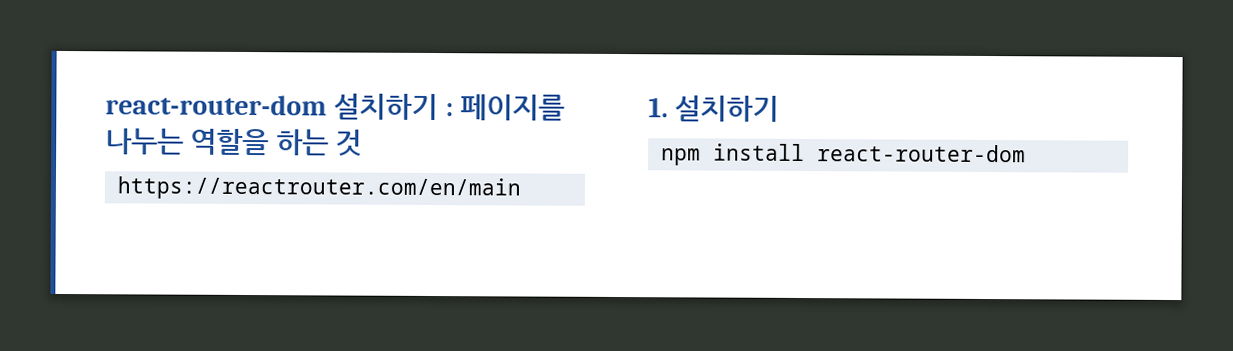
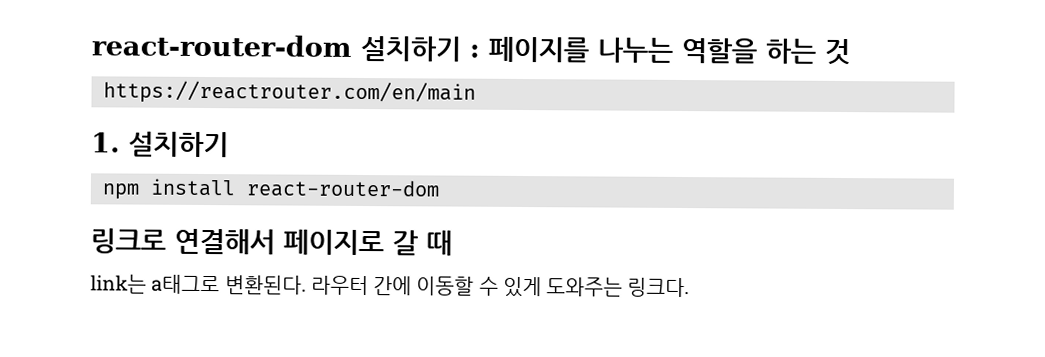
+ 링크로 연결해서 페이지로 갈 때
+ link는 a태그로 변환된다. 라우터 간에 이동할 수 있게 도와주는 링크다.

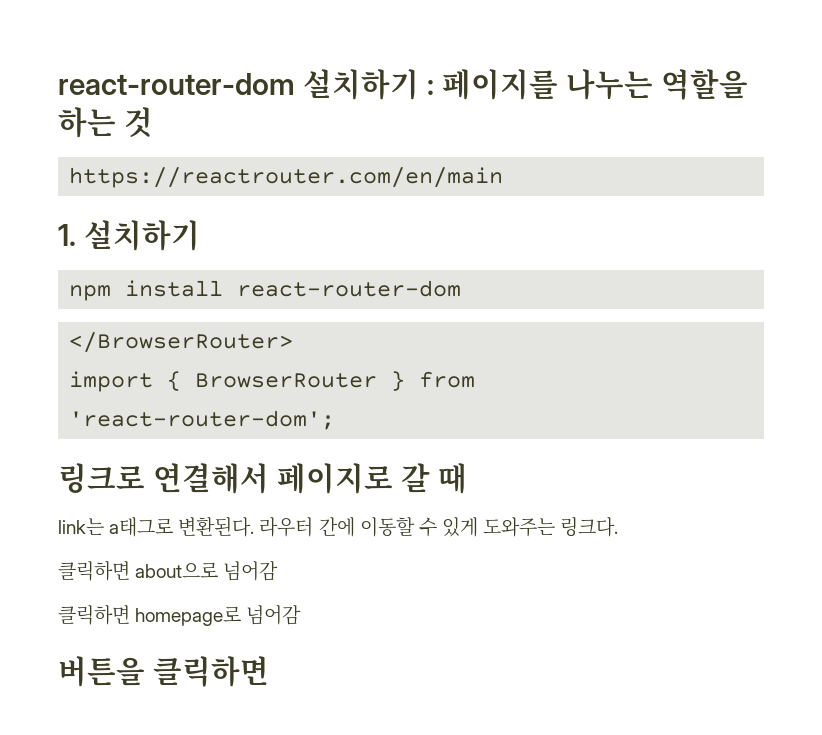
+ </BrowserRouter>
+ import { BrowserRouter } from 'react-router-dom';
+ 클릭하면 about으로 넘어감
+ 클릭하면 homepage로 넘어감
+ 버튼을 클릭하면

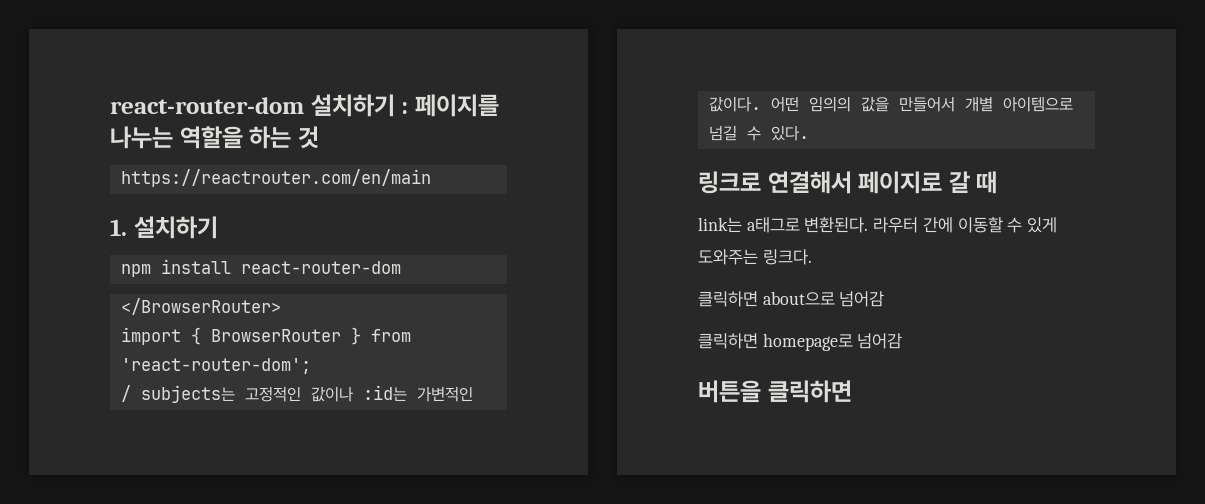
+ / subjects는 고정적인 값이나 :id는 가변적인 값이다. 어떤 임의의 값을 만들어서 개별 아이템으로 넘길 수 있다.

